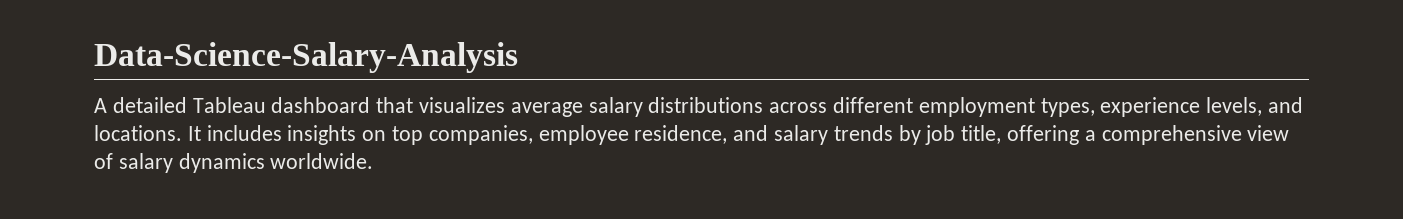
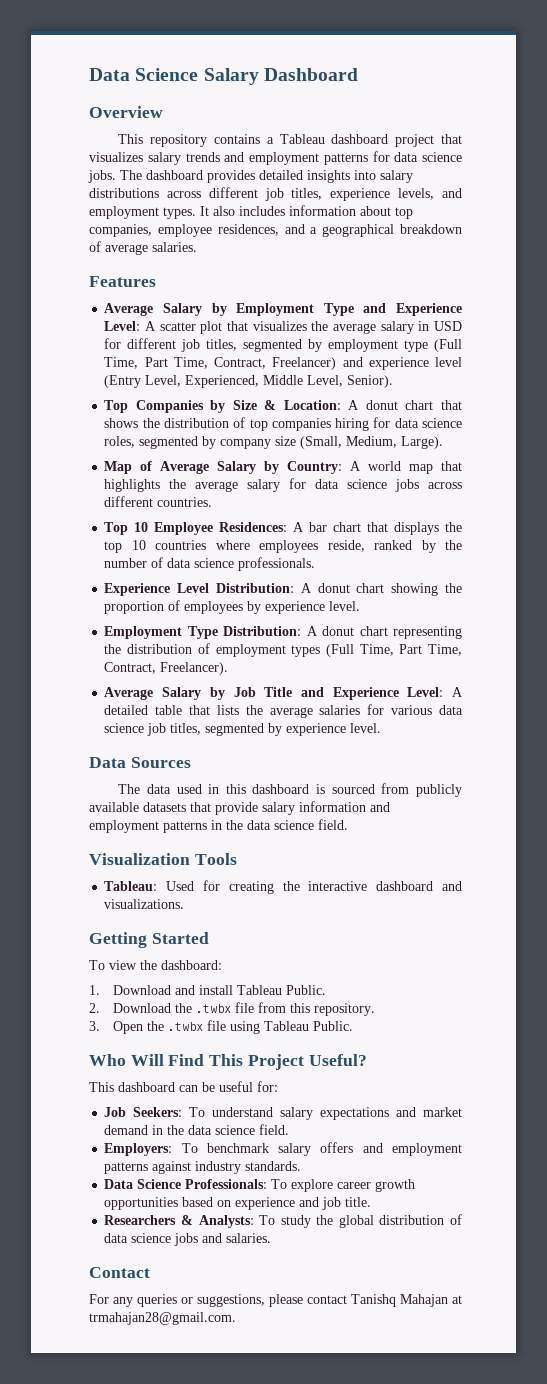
- Data-Science-Salary-Analysis
- A detailed Tableau dashboard that visualizes average salary distributions across different employment types, experience levels, and locations. It includes insights on top companies, employee residence, and salary trends by job title, offering a comprehensive view of salary dynamics worldwide.
+ Data Science Salary Dashboard
+ Overview
+ This repository contains a Tableau dashboard project that visualizes salary trends and employment patterns for data science jobs. The dashboard provides detailed insights into salary distributions across different job titles, experience levels, and employment types. It also includes information about top companies, employee residences, and a geographical breakdown of average salaries.
+ Features
+ Average Salary by Employment Type and Experience Level: A scatter plot that visualizes the average salary in USD for different job titles, segmented by employment type (Full Time, Part Time, Contract, Freelancer) and experience level (Entry Level, Experienced, Middle Level, Senior).
+ Top Companies by Size & Location: A donut chart that shows the distribution of top companies hiring for data science roles, segmented by company size (Small, Medium, Large).
+ Map of Average Salary by Country: A world map that highlights the average salary for data science jobs across different countries.
+ Top 10 Employee Residences: A bar chart that displays the top 10 countries where employees reside, ranked by the number of data science professionals.
+ Experience Level Distribution: A donut chart showing the proportion of employees by experience level.
+ Employment Type Distribution: A donut chart representing the distribution of employment types (Full Time, Part Time, Contract, Freelancer).
+ Average Salary by Job Title and Experience Level: A detailed table that lists the average salaries for various data science job titles, segmented by experience level.
+ Data Sources
+ The data used in this dashboard is sourced from publicly available datasets that provide salary information and employment patterns in the data science field.
+ Visualization Tools
+ Tableau: Used for creating the interactive dashboard and visualizations.
+ Getting Started
+ To view the dashboard:
+ 1. Download and install Tableau Public.
+ 2. Download the .twbx file from this repository.
+ 3. Open the .twbx file using Tableau Public.
+ Who Will Find This Project Useful?
+ This dashboard can be useful for:
+ Job Seekers: To understand salary expectations and market demand in the data science field.
+ Employers: To benchmark salary offers and employment patterns against industry standards.
+ Data Science Professionals: To explore career growth opportunities based on experience and job title.
+ Researchers & Analysts: To study the global distribution of data science jobs and salaries.
+ Contact
+ For any queries or suggestions, please contact Tanishq Mahajan at trmahajan28@gmail.com.

